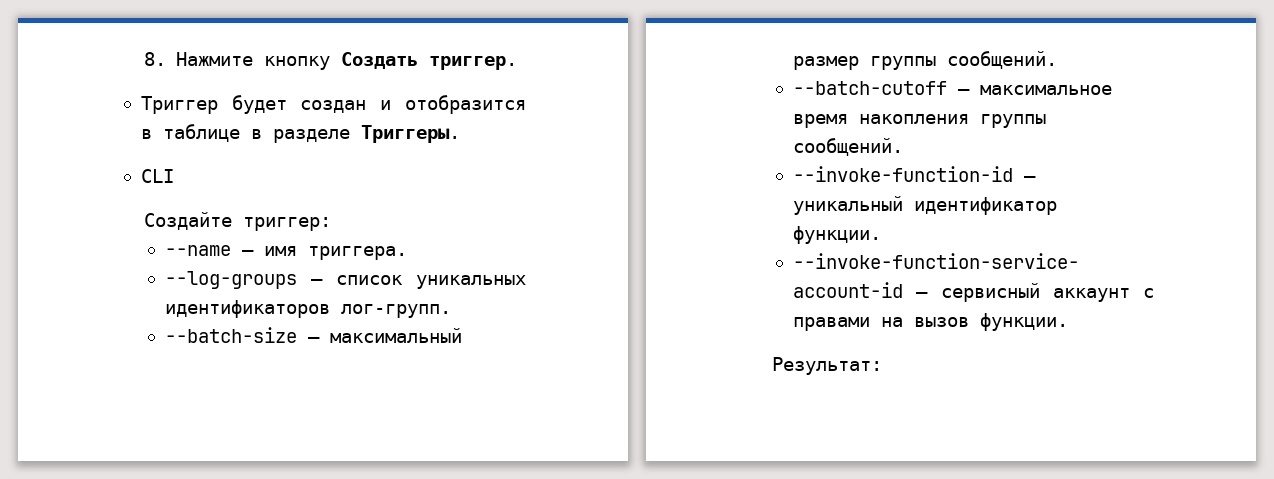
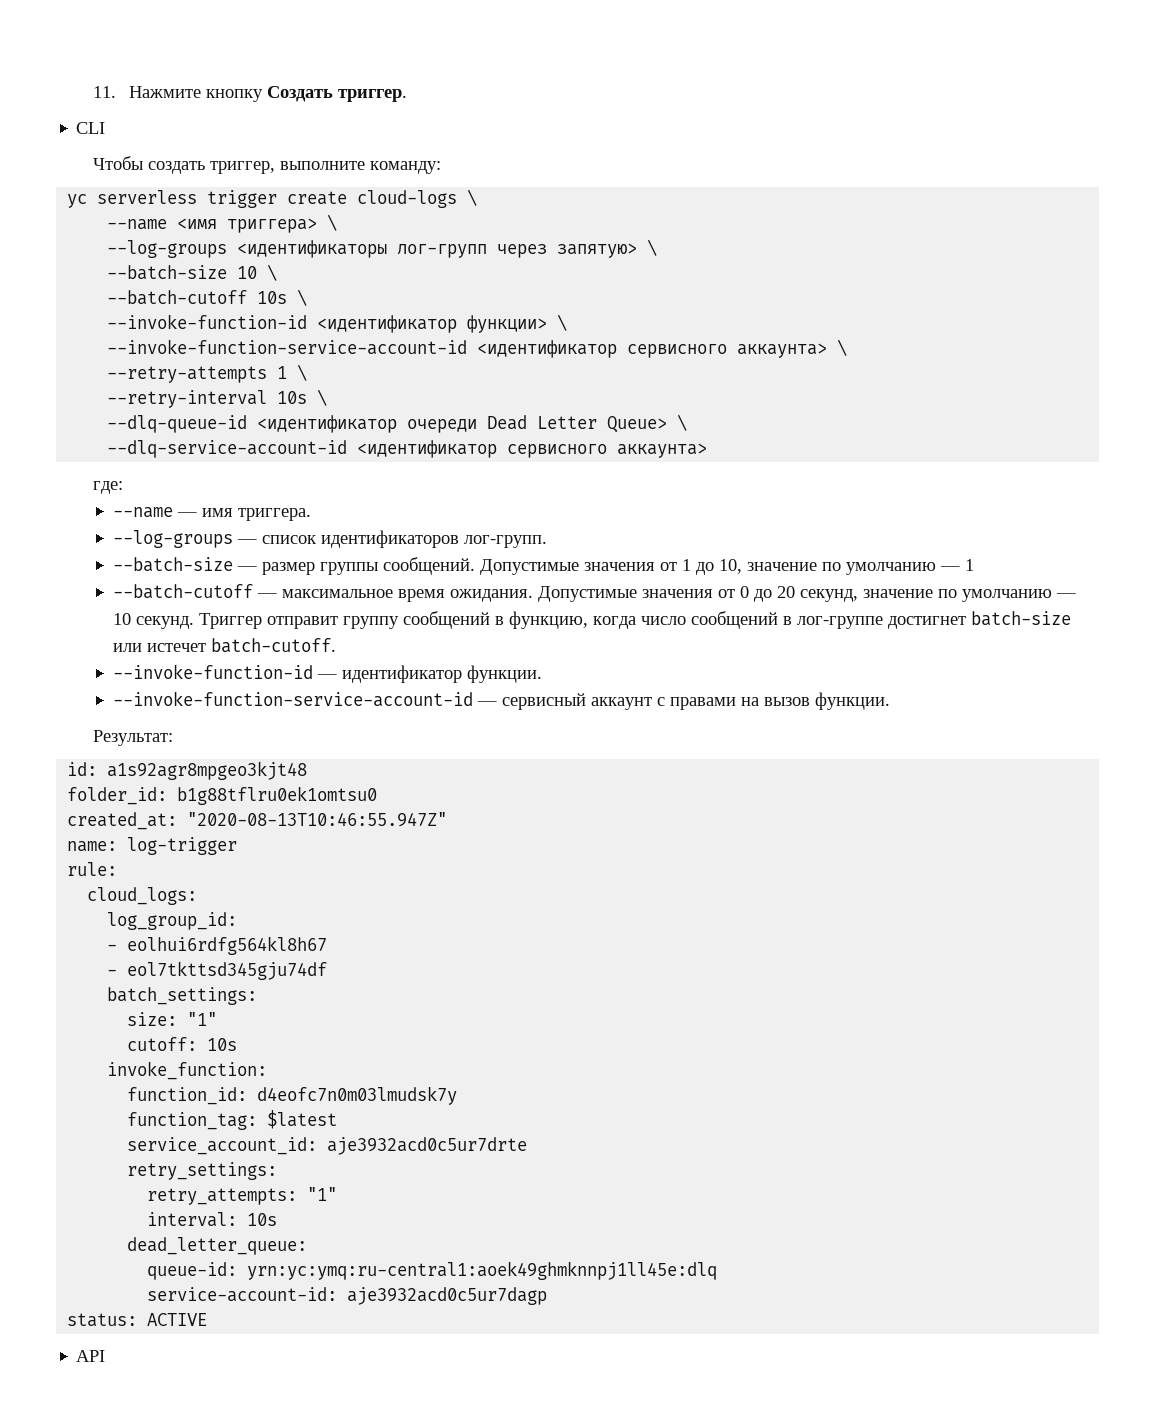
- 8. Нажмите кнопку Создать триггер.
+ 11. Нажмите кнопку Создать триггер.
- Триггер будет создан и отобразится в таблице в разделе Триггеры.
  CLI
- Создайте триггер:
+ Чтобы создать триггер, выполните команду:
+ yc serverless trigger create cloud-logs \
+ --name <имя триггера> \
+ --log-groups <идентификаторы лог-групп через запятую> \
+ --batch-size 10 \
+ --batch-cutoff 10s \
+ --invoke-function-id <идентификатор функции> \
+ --invoke-function-service-account-id <идентификатор сервисного аккаунта> \
+ --retry-attempts 1 \
+ --retry-interval 10s \
+ --dlq-queue-id <идентификатор очереди Dead Letter Queue> \
+ --dlq-service-account-id <идентификатор сервисного аккаунта>
+ где:
- --log-groups — список уникальных идентификаторов лог-групп.
+ --log-groups — список идентификаторов лог-групп.
- --batch-size — максимальный размер группы сообщений.
- --batch-cutoff — максимальное время накопления группы сообщений.
+ --batch-size — размер группы сообщений. Допустимые значения от 1 до 10, значение по умолчанию — 1
+ --batch-cutoff — максимальное время ожидания. Допустимые значения от 0 до 20 секунд, значение по умолчанию — 10 секунд. Триггер отправит группу сообщений в функцию, когда число сообщений в лог-группе достигнет batch-size или истечет batch-cutoff.
- --invoke-function-id — уникальный идентификатор функции.
+ --invoke-function-id — идентификатор функции.
+ id: a1s92agr8mpgeo3kjt48
+ folder_id: b1g88tflru0ek1omtsu0
+ created_at: "2020-08-13T10:46:55.947Z"
+ name: log-trigger
+ rule:
+ cloud_logs:
+ log_group_id:
+ - eolhui6rdfg564kl8h67
+ - eol7tkttsd345gju74df
+ batch_settings:
+ size: "1"
+ cutoff: 10s
+ invoke_function:
+ function_id: d4eofc7n0m03lmudsk7y
+ function_tag: $latest
+ service_account_id: aje3932acd0c5ur7drte
+ retry_settings:
+ retry_attempts: "1"
+ interval: 10s
+ dead_letter_queue:
+ queue-id: yrn:yc:ymq:ru-central1:aoek49ghmknnpj1ll45e:dlq
+ service-account-id: aje3932acd0c5ur7dagp
+ status: ACTIVE
+ API

